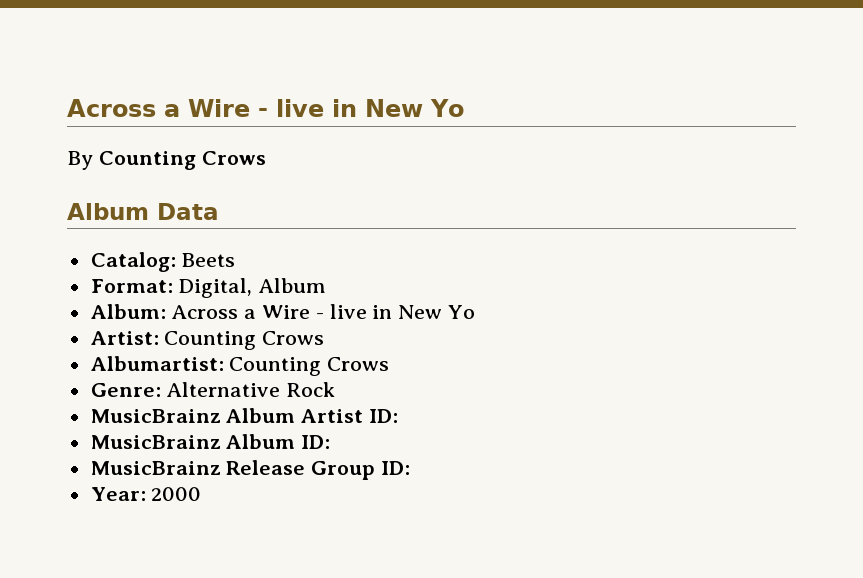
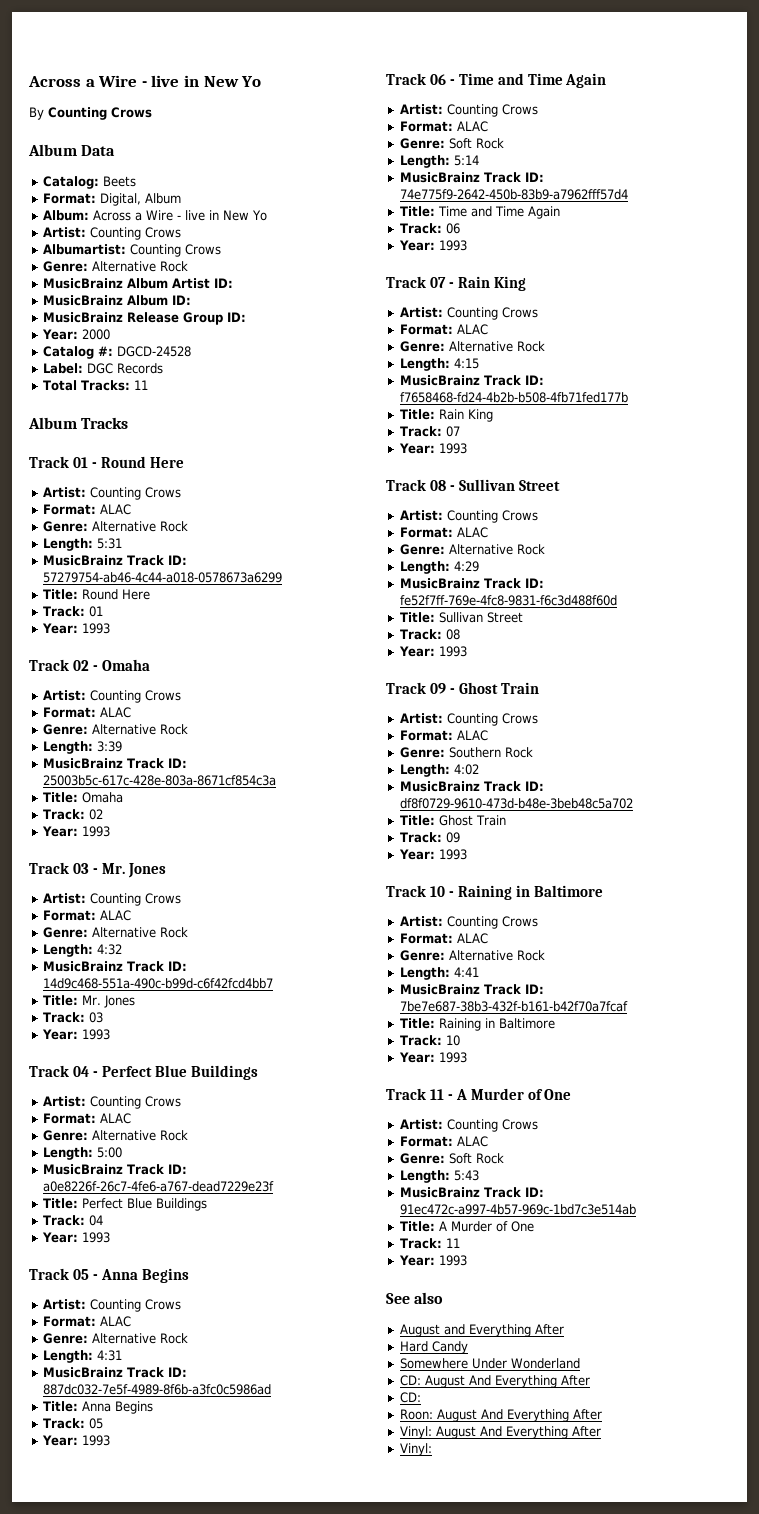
+ Catalog #: DGCD-24528
+ Label: DGC Records
+ Total Tracks: 11
+ Album Tracks
+ Track 01 - Round Here
+ Artist: Counting Crows
+ Format: ALAC
+ Genre: Alternative Rock
+ Length: 5:31
+ MusicBrainz Track ID: 57279754-ab46-4c44-a018-0578673a6299
+ Title: Round Here
+ Track: 01
+ Year: 1993
+ Track 02 - Omaha
+ Artist: Counting Crows
+ Format: ALAC
+ Genre: Alternative Rock
+ Length: 3:39
+ MusicBrainz Track ID: 25003b5c-617c-428e-803a-8671cf854c3a
+ Title: Omaha
+ Track: 02
+ Year: 1993
+ Track 03 - Mr. Jones
+ Artist: Counting Crows
+ Format: ALAC
+ Genre: Alternative Rock
+ Length: 4:32
+ MusicBrainz Track ID: 14d9c468-551a-490c-b99d-c6f42fcd4bb7
+ Title: Mr. Jones
+ Track: 03
+ Year: 1993
+ Track 04 - Perfect Blue Buildings
+ Artist: Counting Crows
+ Format: ALAC
+ Genre: Alternative Rock
+ Length: 5:00
+ MusicBrainz Track ID: a0e8226f-26c7-4fe6-a767-dead7229e23f
+ Title: Perfect Blue Buildings
+ Track: 04
+ Year: 1993
+ Track 05 - Anna Begins
+ Artist: Counting Crows
+ Format: ALAC
+ Genre: Alternative Rock
+ Length: 4:31
+ MusicBrainz Track ID: 887dc032-7e5f-4989-8f6b-a3fc0c5986ad
+ Title: Anna Begins
+ Track: 05
+ Year: 1993
+ Track 06 - Time and Time Again
+ Artist: Counting Crows
+ Format: ALAC
+ Genre: Soft Rock
+ Length: 5:14
+ MusicBrainz Track ID: 74e775f9-2642-450b-83b9-a7962fff57d4
+ Title: Time and Time Again
+ Track: 06
+ Year: 1993
+ Track 07 - Rain King
+ Artist: Counting Crows
+ Format: ALAC
+ Genre: Alternative Rock
+ Length: 4:15
+ MusicBrainz Track ID: f7658468-fd24-4b2b-b508-4fb71fed177b
+ Title: Rain King
+ Track: 07
+ Year: 1993
+ Track 08 - Sullivan Street
+ Artist: Counting Crows
+ Format: ALAC
+ Genre: Alternative Rock
+ Length: 4:29
+ MusicBrainz Track ID: fe52f7ff-769e-4fc8-9831-f6c3d488f60d
+ Title: Sullivan Street
+ Track: 08
+ Year: 1993
+ Track 09 - Ghost Train
+ Artist: Counting Crows
+ Format: ALAC
+ Genre: Southern Rock
+ Length: 4:02
+ MusicBrainz Track ID: df8f0729-9610-473d-b48e-3beb48c5a702
+ Title: Ghost Train
+ Track: 09
+ Year: 1993
+ Track 10 - Raining in Baltimore
+ Artist: Counting Crows
+ Format: ALAC
+ Genre: Alternative Rock
+ Length: 4:41
+ MusicBrainz Track ID: 7be7e687-38b3-432f-b161-b42f70a7fcaf
+ Title: Raining in Baltimore
+ Track: 10
+ Year: 1993
+ Track 11 - A Murder of One
+ Artist: Counting Crows
+ Format: ALAC
+ Genre: Soft Rock
+ Length: 5:43
+ MusicBrainz Track ID: 91ec472c-a997-4b57-969c-1bd7c3e514ab
+ Title: A Murder of One
+ Track: 11
+ Year: 1993
+ See also
+ August and Everything After
+ Hard Candy
+ Somewhere Under Wonderland
+ CD: August And Everything After
+ CD:
+ Roon: August And Everything After
+ Vinyl: August And Everything After
+ Vinyl:

